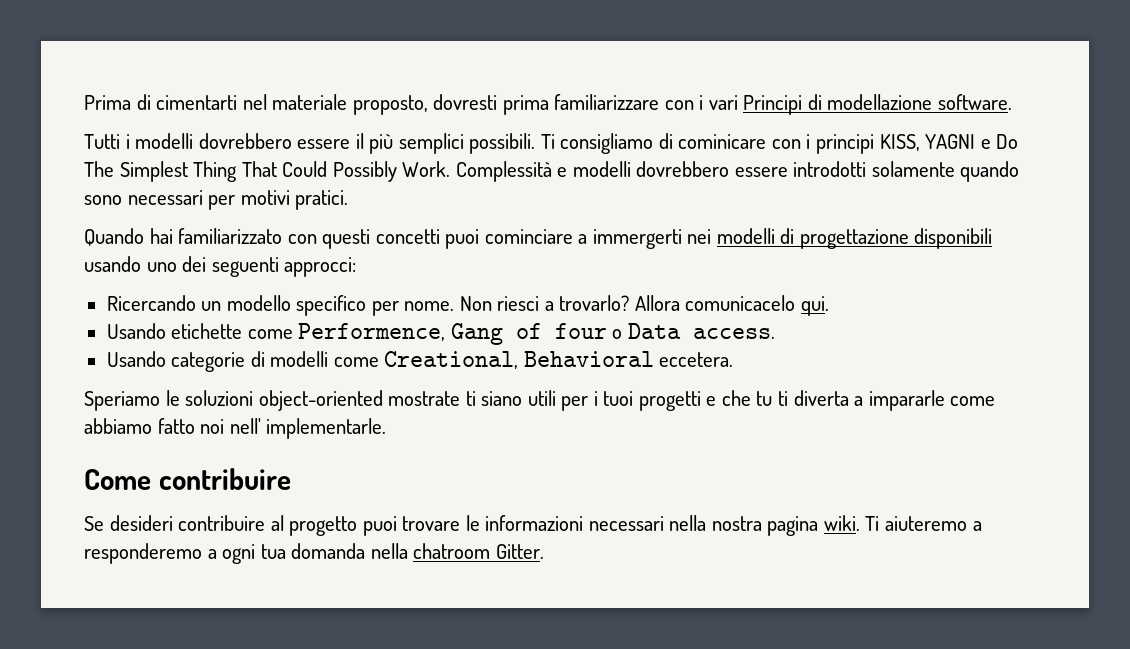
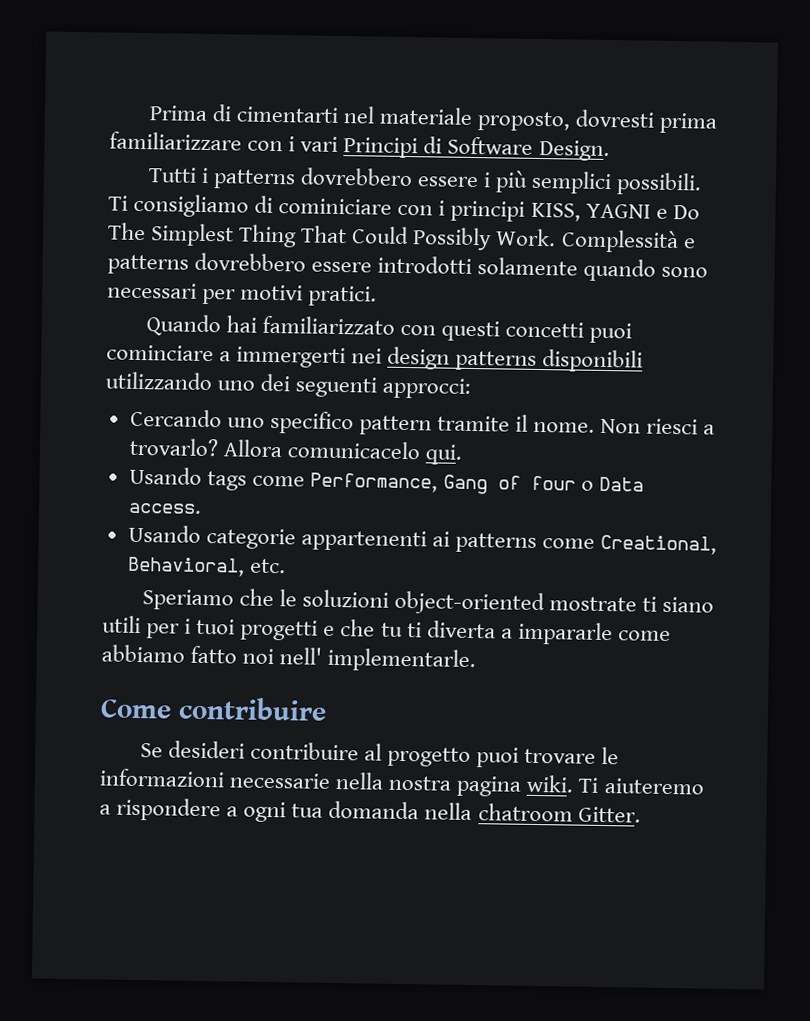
- Prima di cimentarti nel materiale proposto, dovresti prima familiarizzare con i vari Principi di modellazione software.
+ Prima di cimentarti nel materiale proposto, dovresti prima familiarizzare con i vari Principi di Software Design.
- Tutti i modelli dovrebbero essere il più semplici possibili.
+ Tutti i patterns dovrebbero essere i più semplici possibili.
- Ti consigliamo di cominicare con i principi KISS, YAGNI e Do The Simplest Thing That Could Possibly Work.
+ Ti consigliamo di cominiciare con i principi KISS, YAGNI e Do The Simplest Thing That Could Possibly Work.
- Complessità e modelli dovrebbero essere introdotti solamente quando sono necessari per motivi pratici.
+ Complessità e patterns dovrebbero essere introdotti solamente quando sono necessari per motivi pratici.
- Quando hai familiarizzato con questi concetti puoi cominciare a immergerti nei modelli di progettazione disponibili usando uno dei seguenti approcci:
+ Quando hai familiarizzato con questi concetti puoi cominciare a immergerti nei design patterns disponibili utilizzando uno dei seguenti approcci:
- Ricercando un modello specifico per nome.
+ Cercando uno specifico pattern tramite il nome.
- Usando etichette come Performence, Gang of four o Data access.
+ Usando tags come Performance, Gang of four o Data access.
- Usando categorie di modelli come Creational, Behavioral eccetera.
+ Usando categorie appartenenti ai patterns come Creational, Behavioral, etc.
- Speriamo le soluzioni object-oriented mostrate ti siano utili per i tuoi progetti e che tu ti diverta a impararle come abbiamo fatto noi nell' implementarle.
+ Speriamo che le soluzioni object-oriented mostrate ti siano utili per i tuoi progetti e che tu ti diverta a impararle come abbiamo fatto noi nell' implementarle.
- Se desideri contribuire al progetto puoi trovare le informazioni necessari nella nostra pagina wiki.
+ Se desideri contribuire al progetto puoi trovare le informazioni necessarie nella nostra pagina wiki.
- Ti aiuteremo a responderemo a ogni tua domanda nella chatroom Gitter.
+ Ti aiuteremo a rispondere a ogni tua domanda nella chatroom Gitter.

